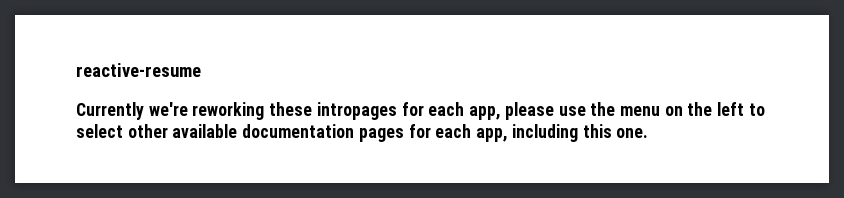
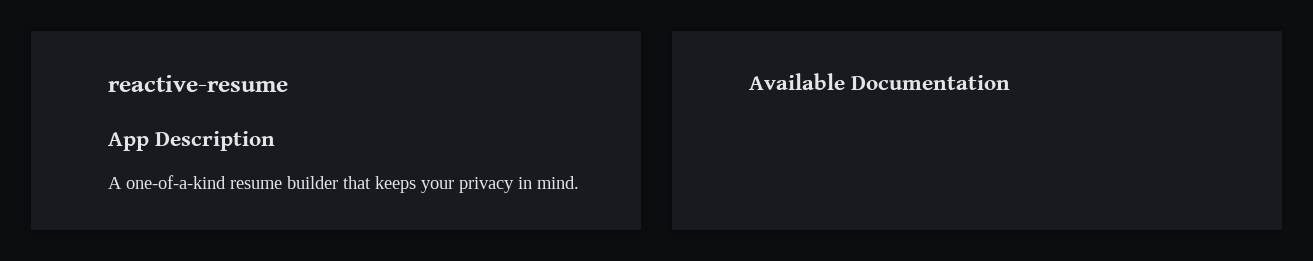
- Currently we're reworking these intropages for each app, please use the menu on the left to select other available documentation pages for each app, including this one.
+ App Description
+ A one-of-a-kind resume builder that keeps your privacy in mind.
+ Available Documentation

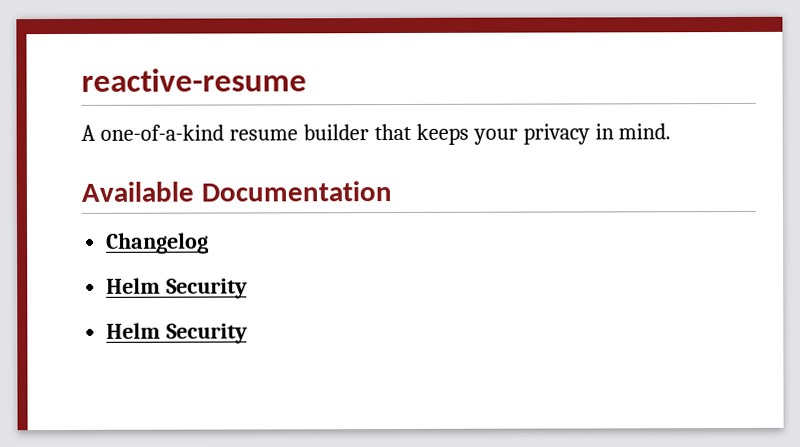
- App Description
+ Changelog
+ Helm Security
+ Helm Security

